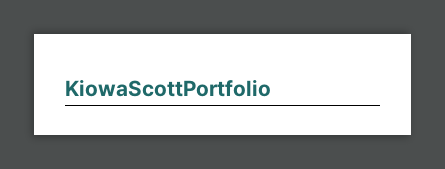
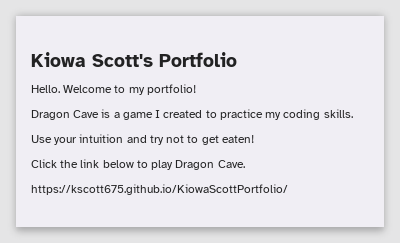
- KiowaScottPortfolio
+ Kiowa Scott's Portfolio
+ Hello. Welcome to my portfolio!
+ Dragon Cave is a game I created to practice my coding skills.
+ Use your intuition and try not to get eaten!
+ Click the link below to play Dragon Cave.
+ https://kscott675.github.io/KiowaScottPortfolio/

